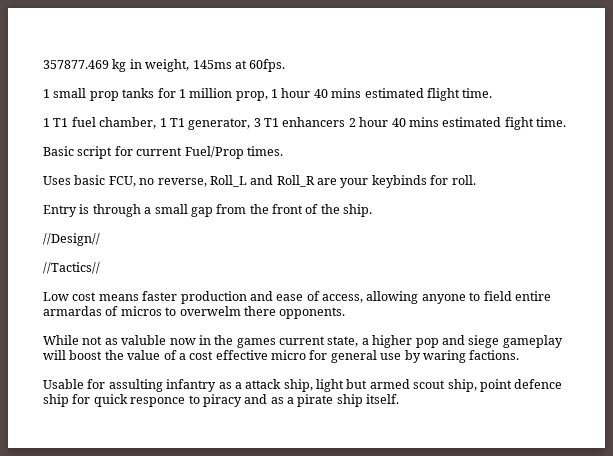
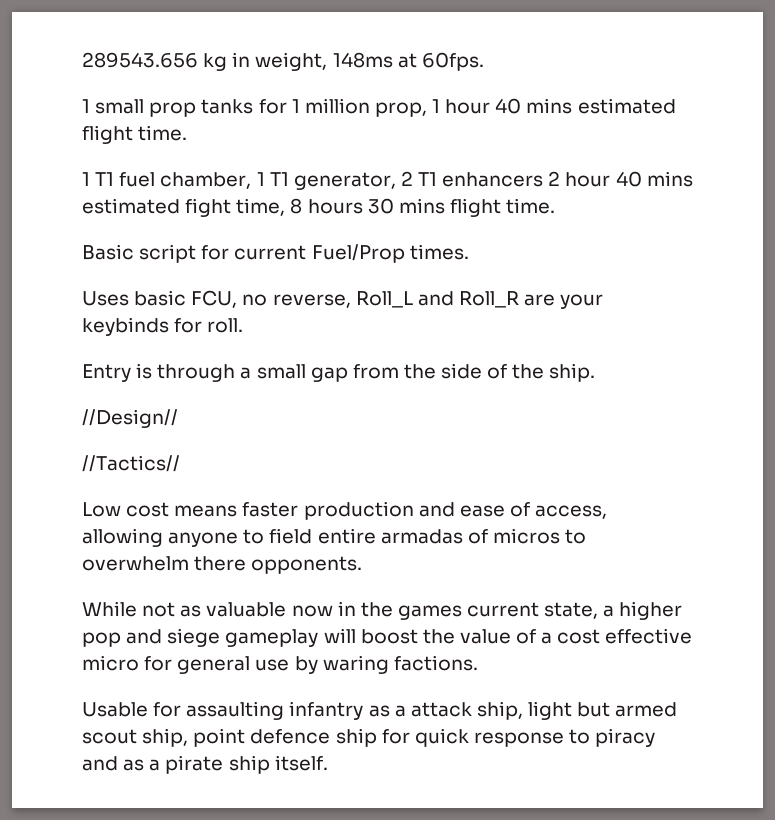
- 357877.469 kg in weight, 145ms at 60fps.
+ 289543.656 kg in weight, 148ms at 60fps.
- 1 T1 fuel chamber, 1 T1 generator, 3 T1 enhancers 2 hour 40 mins estimated fight time.
+ 1 T1 fuel chamber, 1 T1 generator, 2 T1 enhancers 2 hour 40 mins estimated fight time, 8 hours 30 mins flight time.
- Entry is through a small gap from the front of the ship.
+ Entry is through a small gap from the side of the ship.
- Low cost means faster production and ease of access, allowing anyone to field entire armardas of micros to overwelm there opponents.
+ Low cost means faster production and ease of access, allowing anyone to field entire armadas of micros to overwhelm there opponents.
- While not as valuble now in the games current state, a higher pop and siege gameplay will boost the value of a cost effective micro for general use by waring factions.
+ While not as valuable now in the games current state, a higher pop and siege gameplay will boost the value of a cost effective micro for general use by waring factions.
- Usable for assulting infantry as a attack ship, light but armed scout ship, point defence ship for quick responce to piracy and as a pirate ship itself.
+ Usable for assaulting infantry as a attack ship, light but armed scout ship, point defence ship for quick response to piracy and as a pirate ship itself.

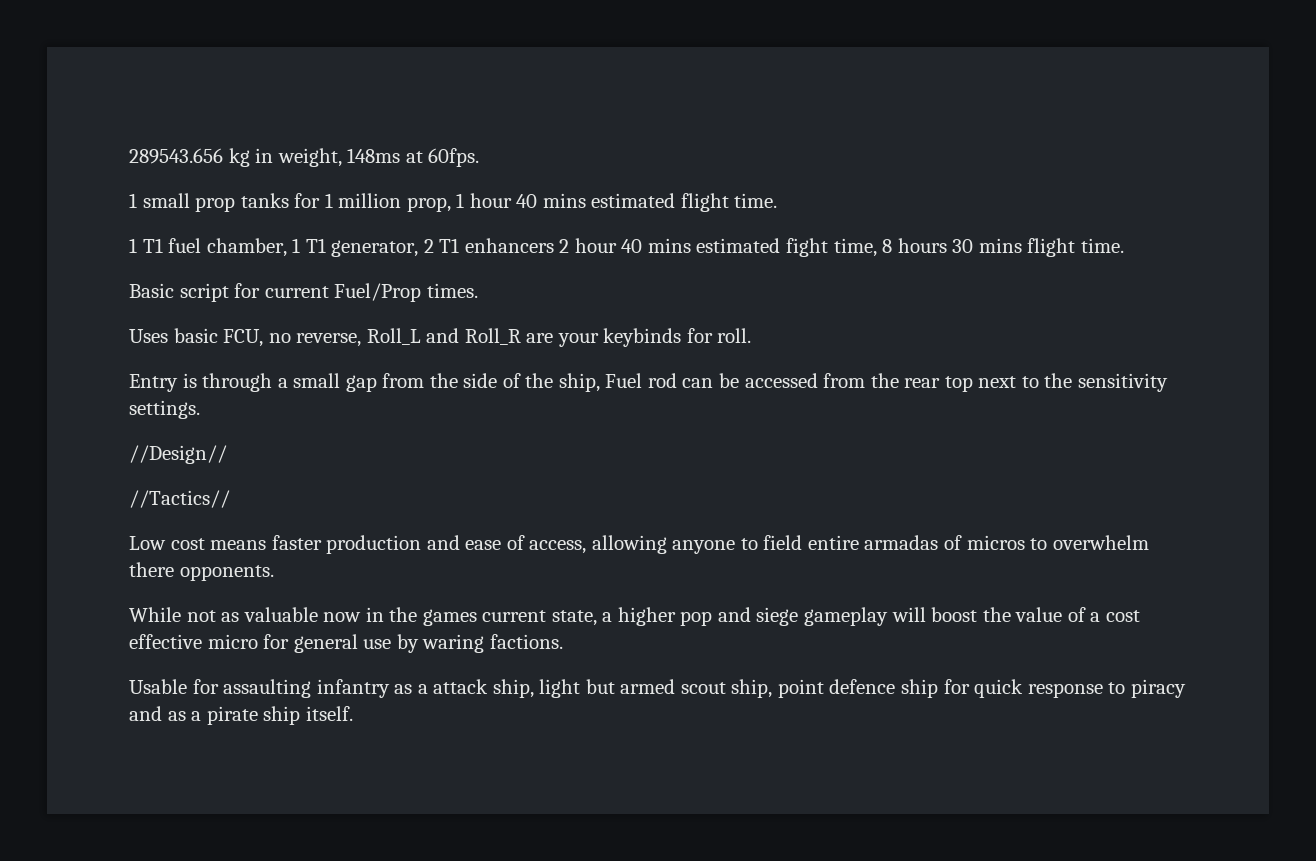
- Entry is through a small gap from the side of the ship.
+ Entry is through a small gap from the side of the ship, Fuel rod can be accessed from the rear top next to the sensitivity settings.

